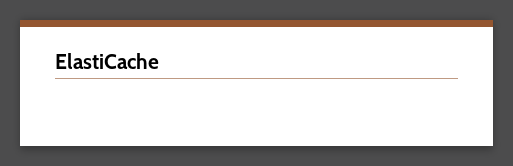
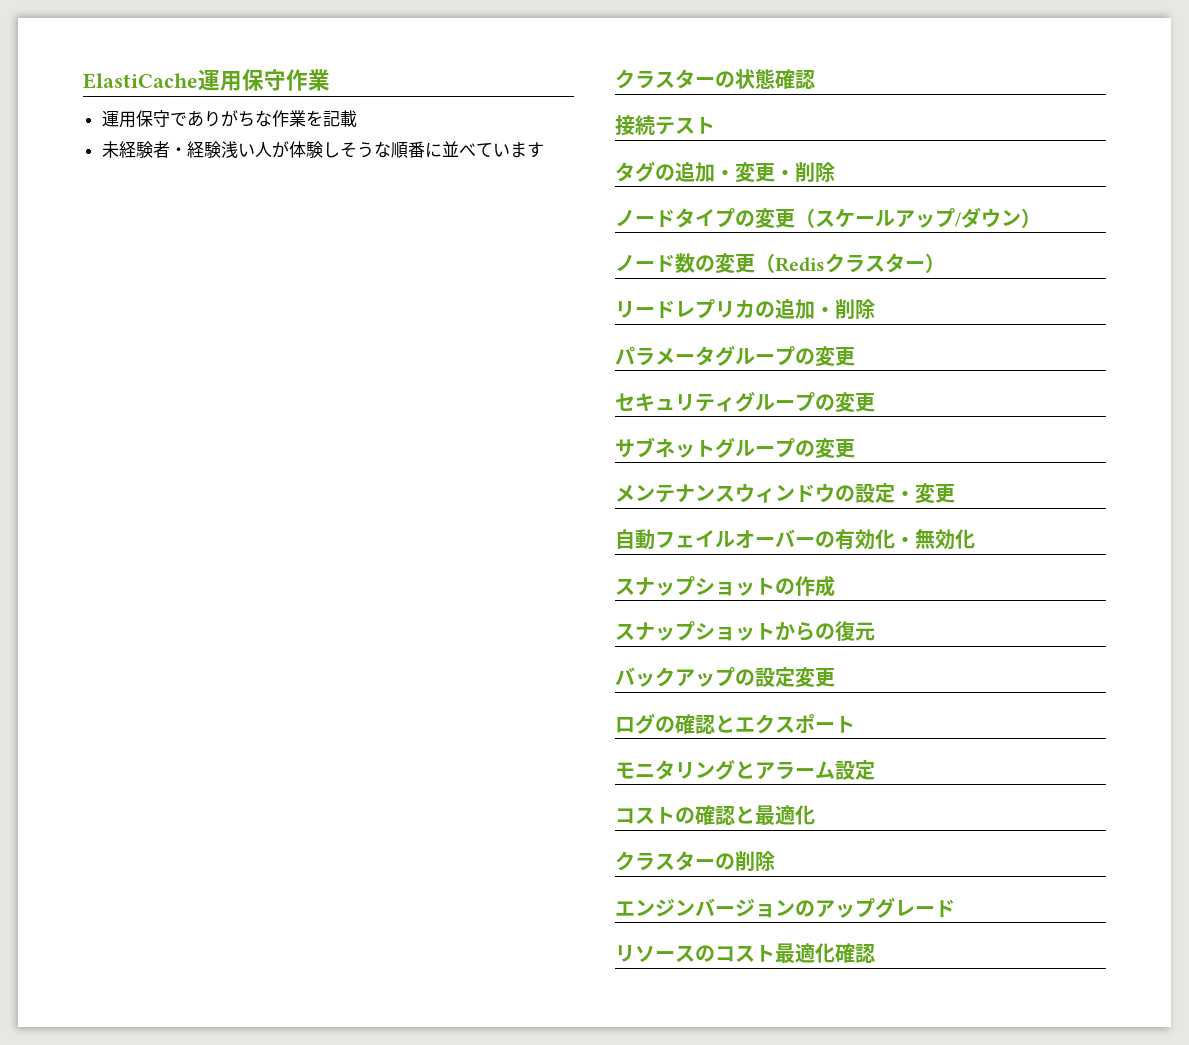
- ElastiCache
+ ElastiCache運用保守作業
+ 運用保守でありがちな作業を記載
+ 未経験者・経験浅い人が体験しそうな順番に並べています
+ クラスターの状態確認
+ 接続テスト
+ タグの追加・変更・削除
+ ノードタイプの変更（スケールアップ/ダウン）
+ ノード数の変更（Redisクラスター）
+ リードレプリカの追加・削除
+ パラメータグループの変更
+ セキュリティグループの変更
+ サブネットグループの変更
+ メンテナンスウィンドウの設定・変更
+ 自動フェイルオーバーの有効化・無効化
+ スナップショットの作成
+ スナップショットからの復元
+ バックアップの設定変更
+ ログの確認とエクスポート
+ モニタリングとアラーム設定
+ コストの確認と最適化
+ クラスターの削除
+ エンジンバージョンのアップグレード
+ リソースのコスト最適化確認

